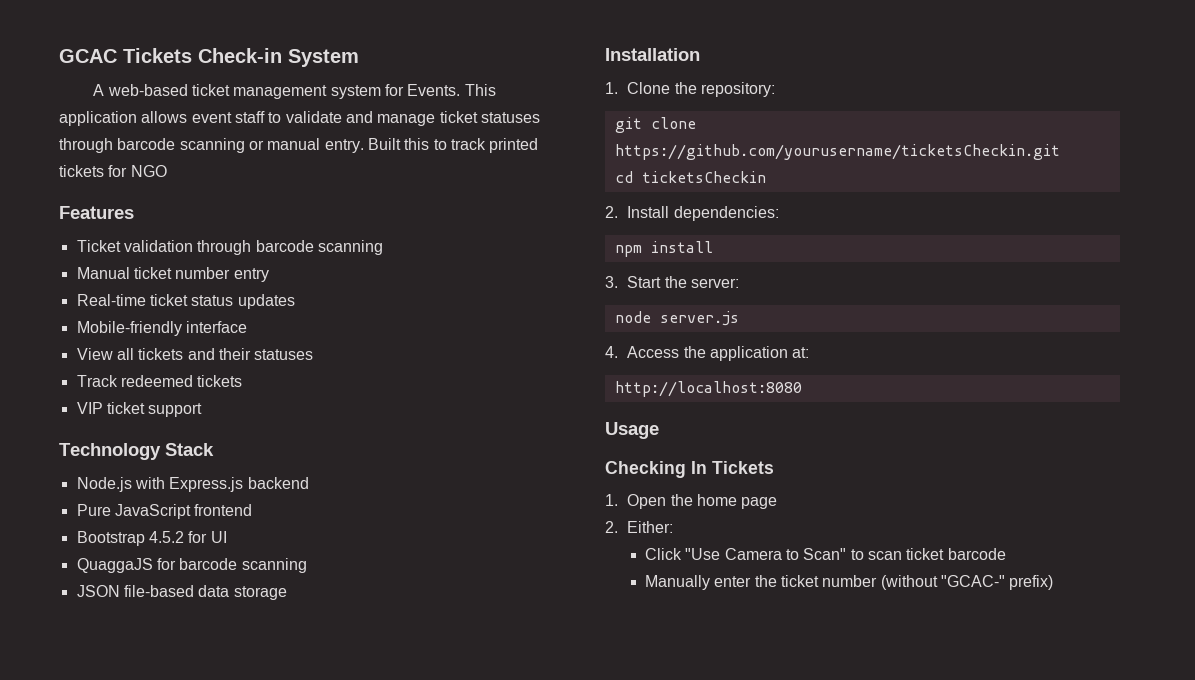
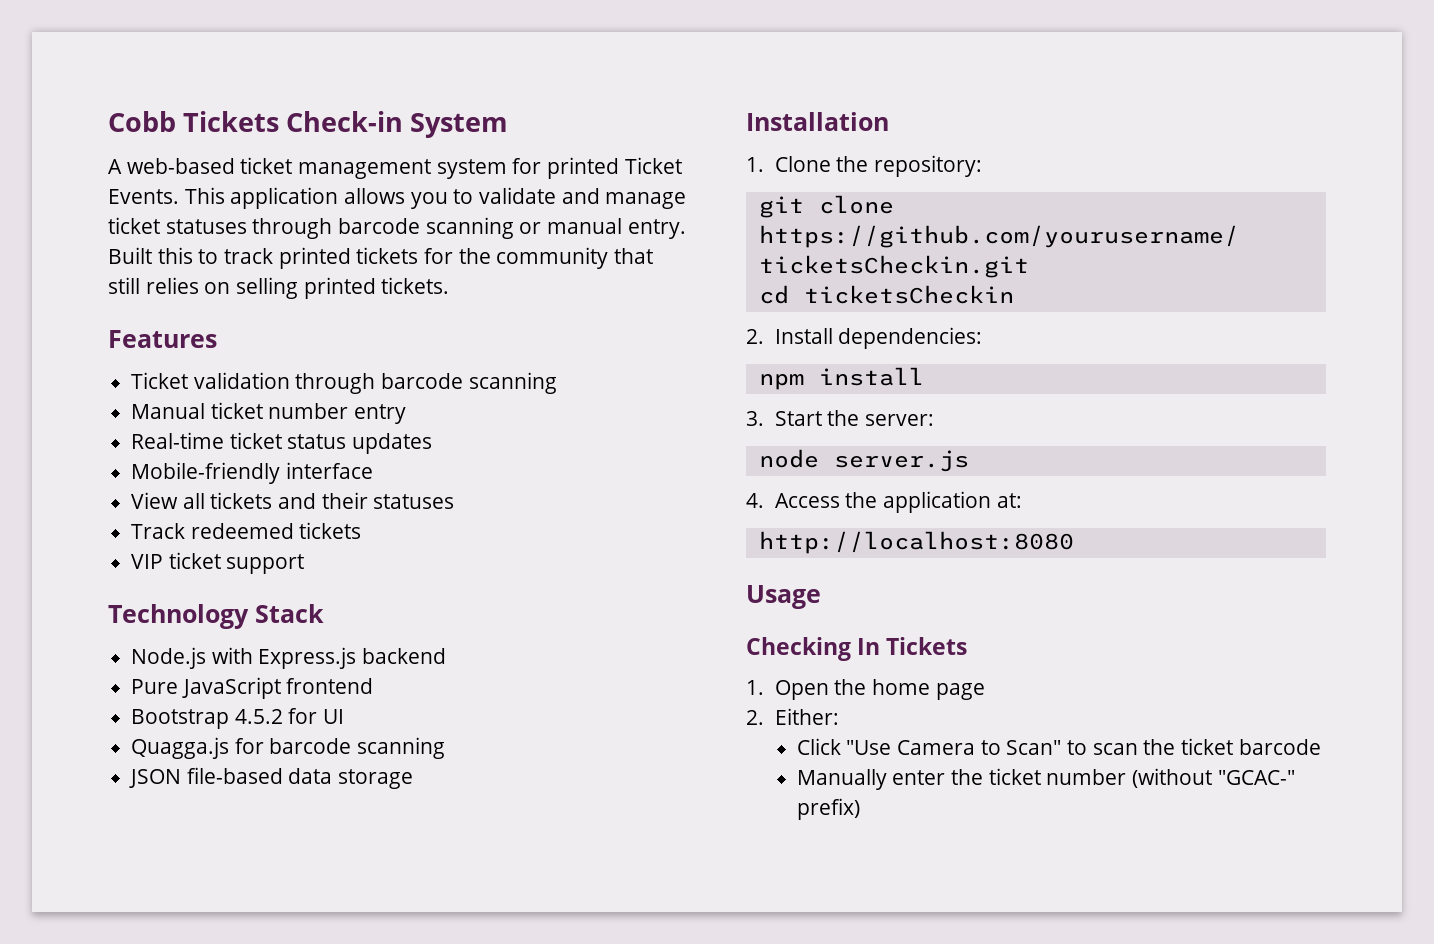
- GCAC Tickets Check-in System
+ Cobb Tickets Check-in System
- A web-based ticket management system for Events.
+ A web-based ticket management system for printed Ticket Events.
- This application allows event staff to validate and manage ticket statuses through barcode scanning or manual entry.
+ This application allows you to validate and manage ticket statuses through barcode scanning or manual entry.
- Built this to track printed tickets for NGO
+ Built this to track printed tickets for the community that still relies on selling printed tickets.
- QuaggaJS for barcode scanning
+ Quagga.js for barcode scanning
- Click "Use Camera to Scan" to scan ticket barcode
+ Click "Use Camera to Scan" to scan the ticket barcode

